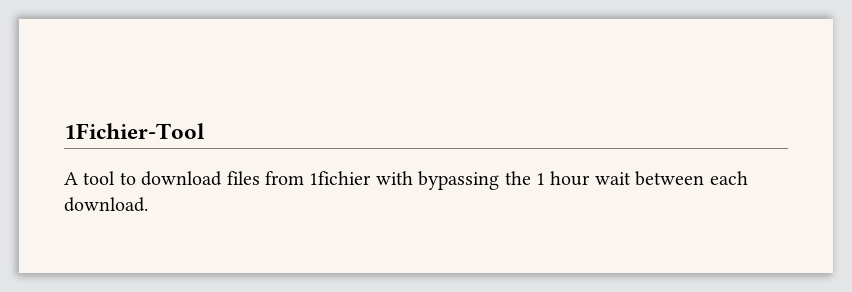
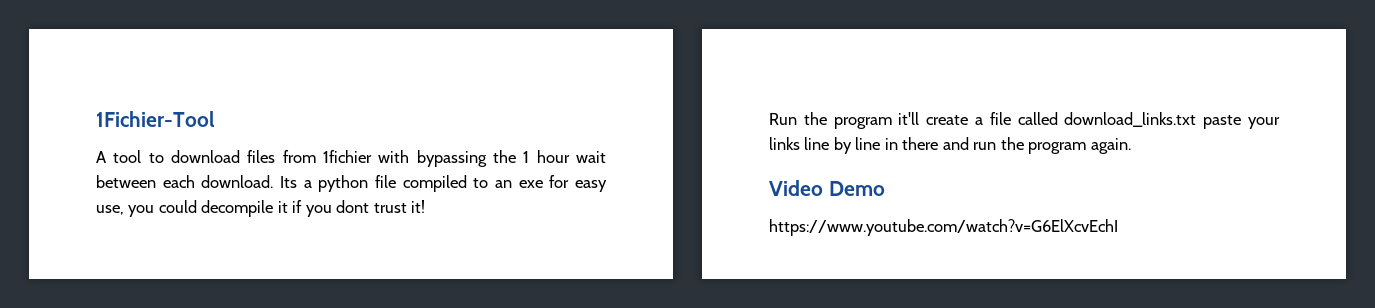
+ Its a python file compiled to an exe for easy use, you could decompile it if you dont trust it!
+ Run the program it'll create a file called download_links.txt paste your links line by line in there and run the program again.
+ Video Demo
+ https://www.youtube.com/watch?v=G6ElXcvEchI

